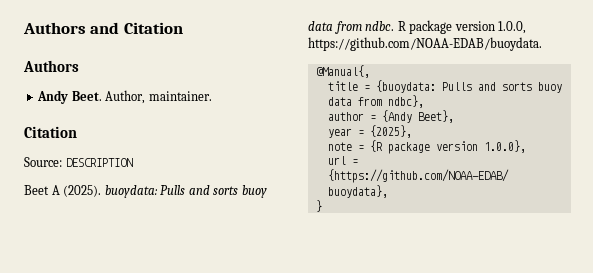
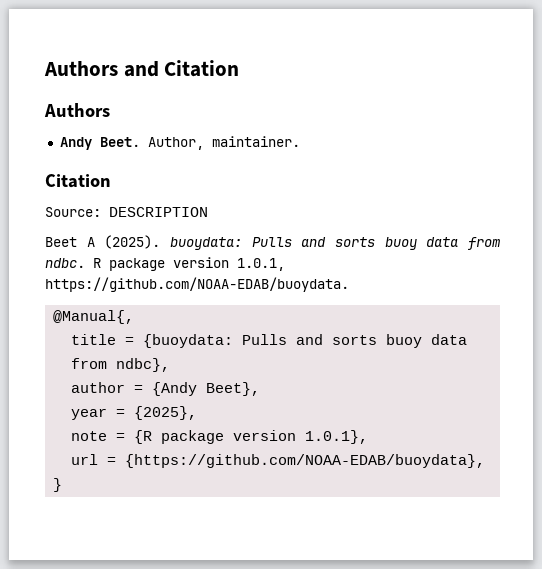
- R package version 1.0.0, https://github.com/NOAA-EDAB/buoydata.
+ R package version 1.0.1, https://github.com/NOAA-EDAB/buoydata.
- note = {R package version 1.0.0},
+ note = {R package version 1.0.1},

